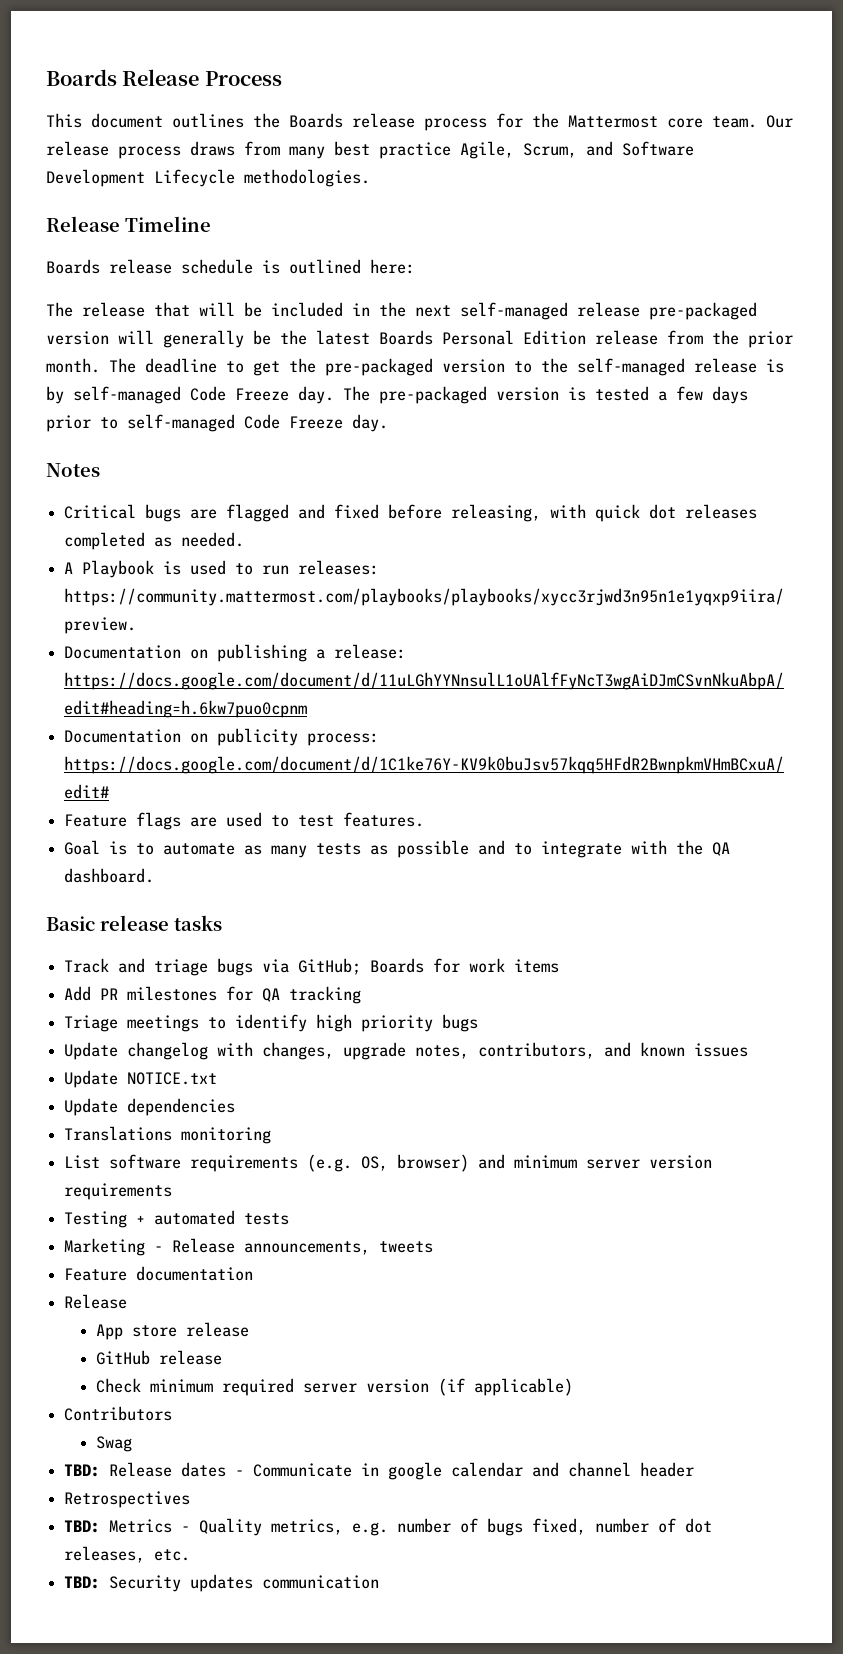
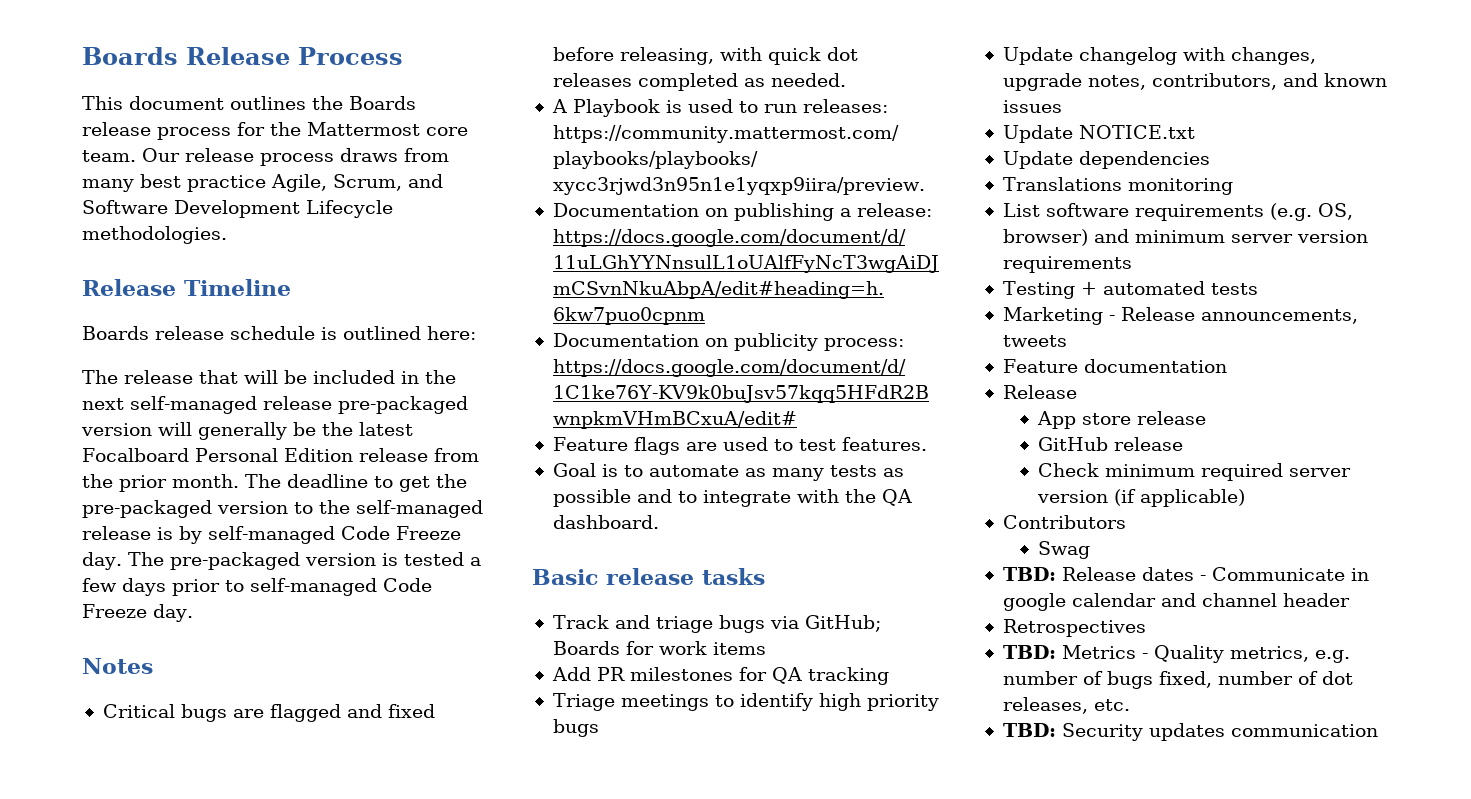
- The release that will be included in the next self-managed release pre-packaged version will generally be the latest Boards Personal Edition release from the prior month.
+ The release that will be included in the next self-managed release pre-packaged version will generally be the latest Focalboard Personal Edition release from the prior month.

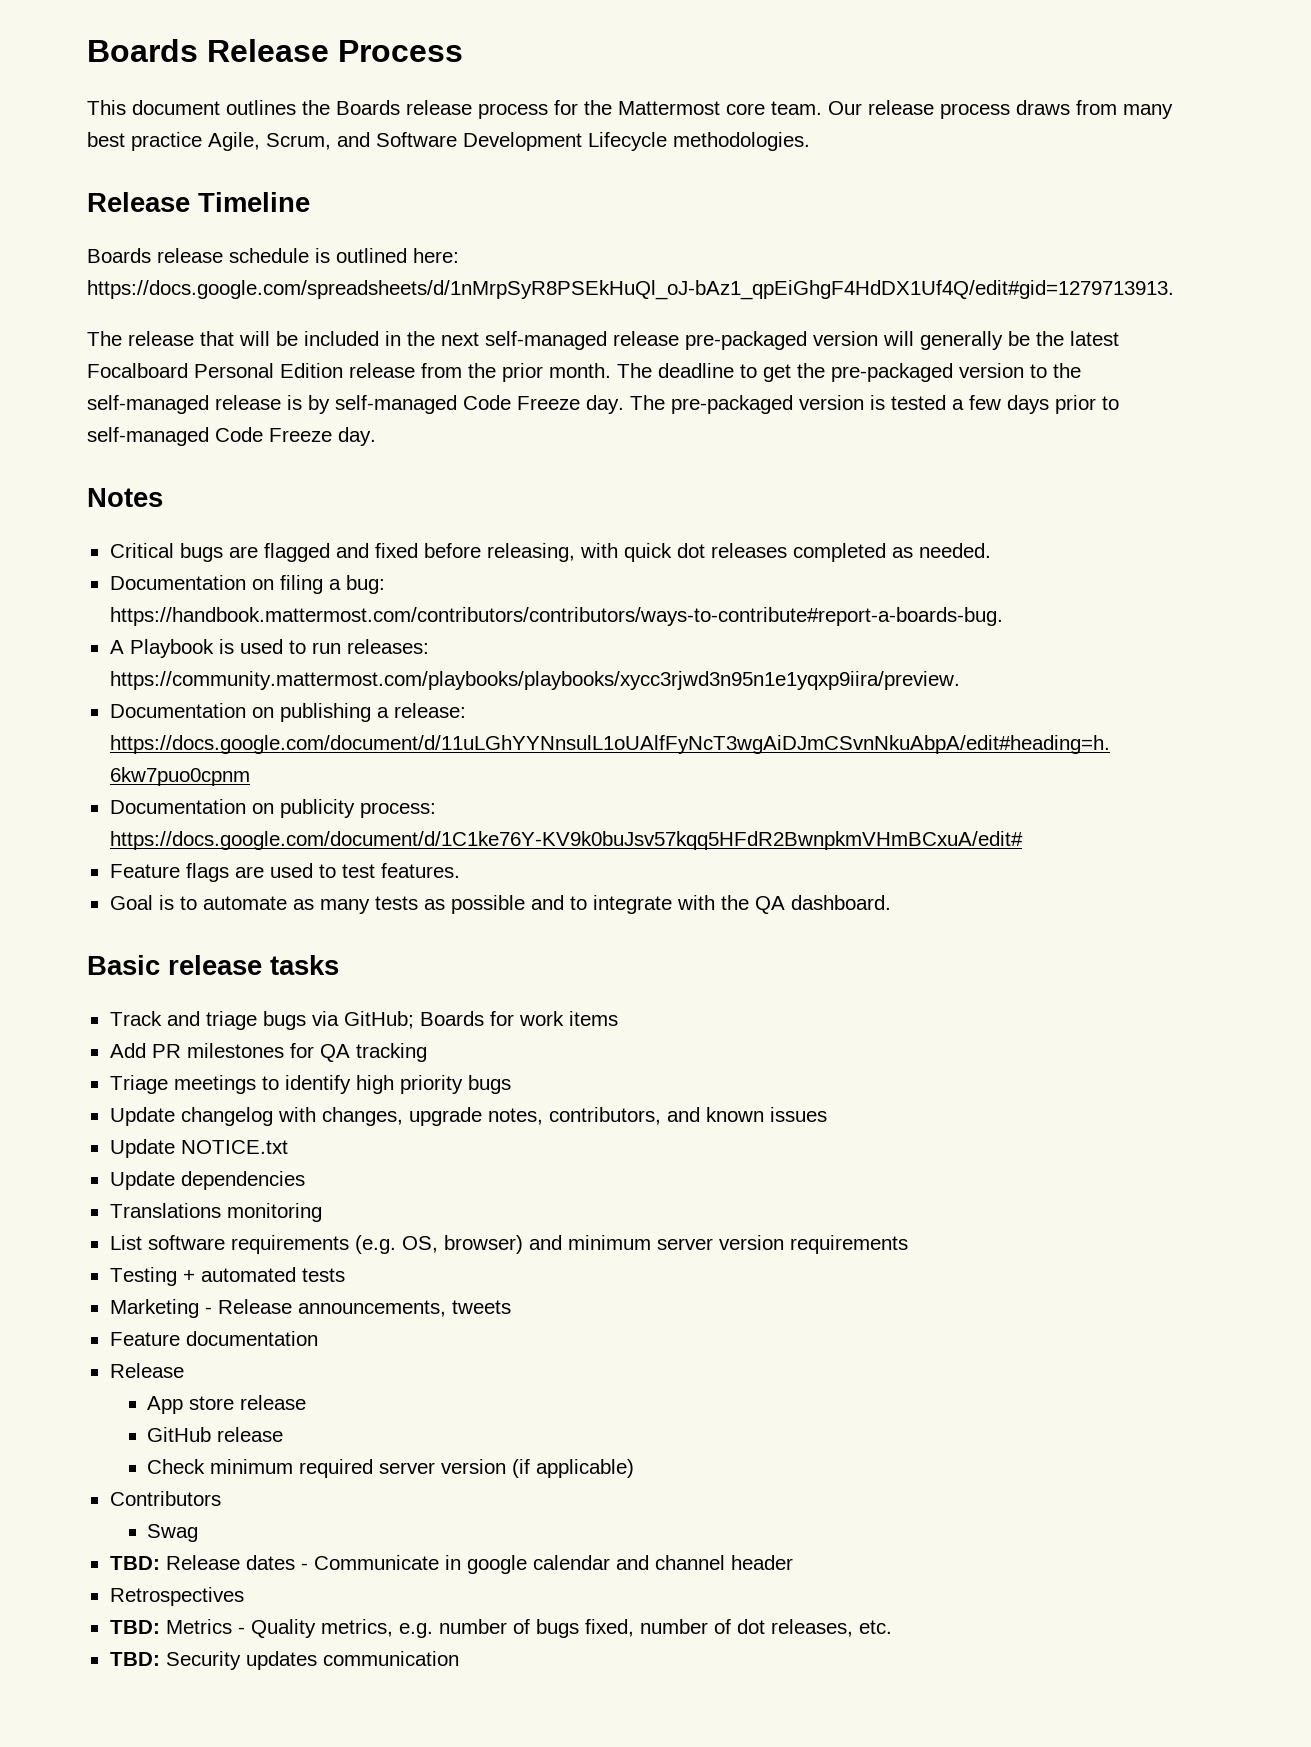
- Boards release schedule is outlined here:
+ Boards release schedule is outlined here: https://docs.google.com/spreadsheets/d/1nMrpSyR8PSEkHuQl_oJ-bAz1_qpEiGhgF4HdDX1Uf4Q/edit#gid=1279713913.
+ Documentation on filing a bug: https://handbook.mattermost.com/contributors/contributors/ways-to-contribute#report-a-boards-bug.

